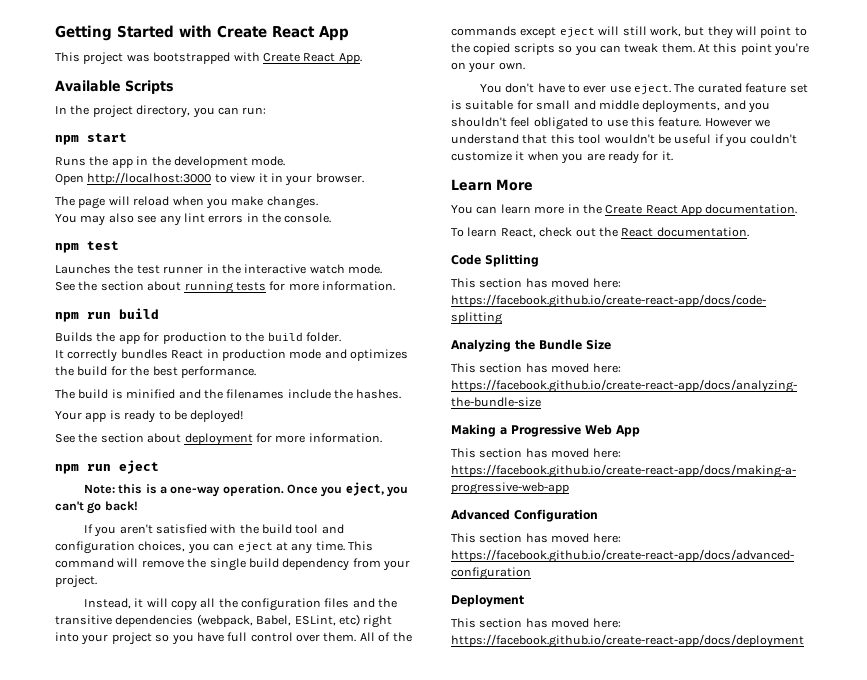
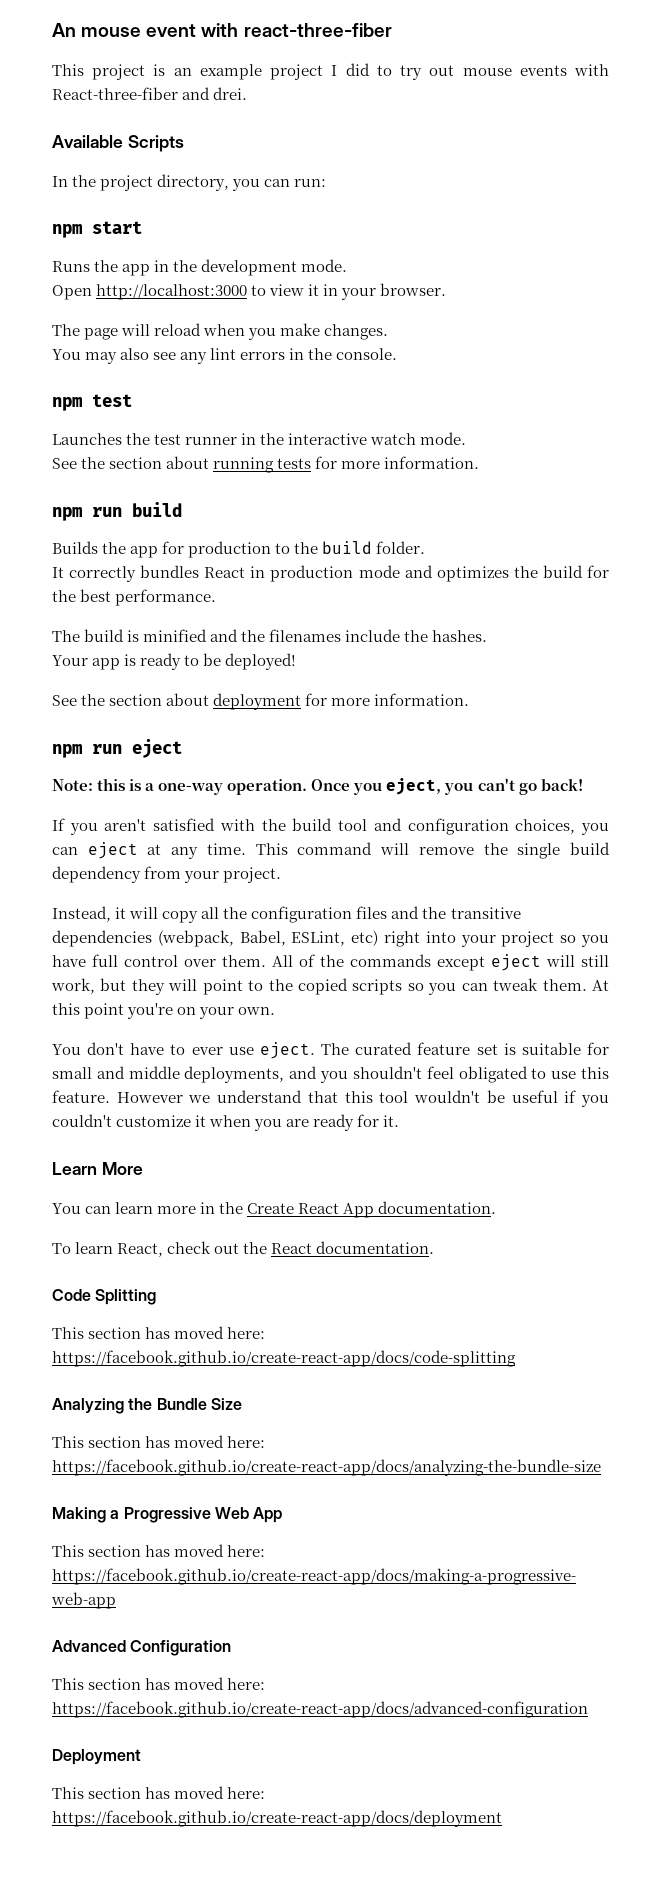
- Getting Started with Create React App
- This project was bootstrapped with Create React App.
+ An mouse event with react-three-fiber
+ This project is an example project I did to try out mouse events with React-three-fiber and drei.

